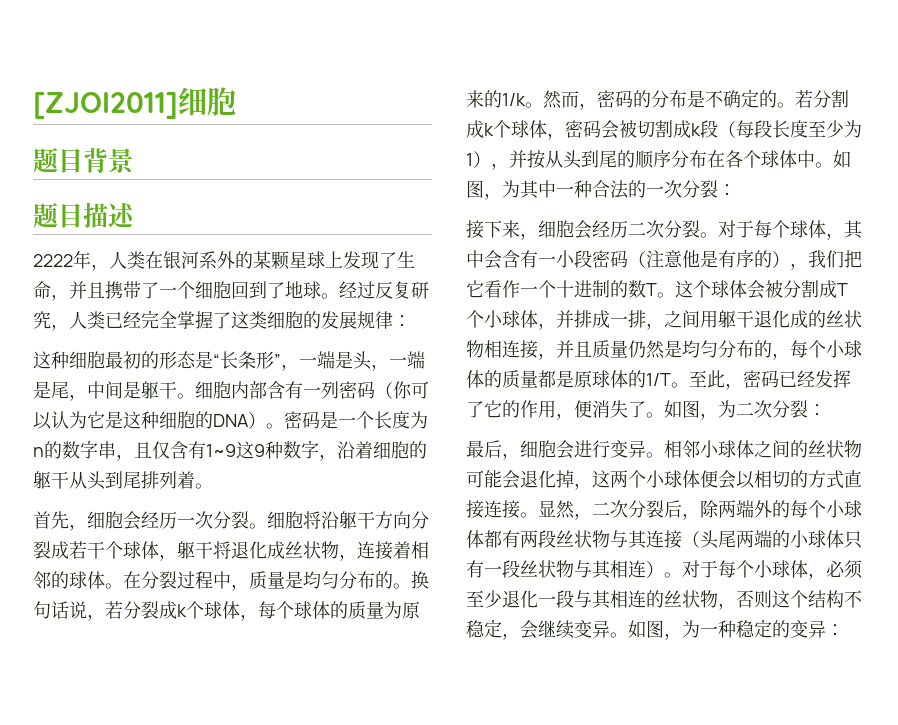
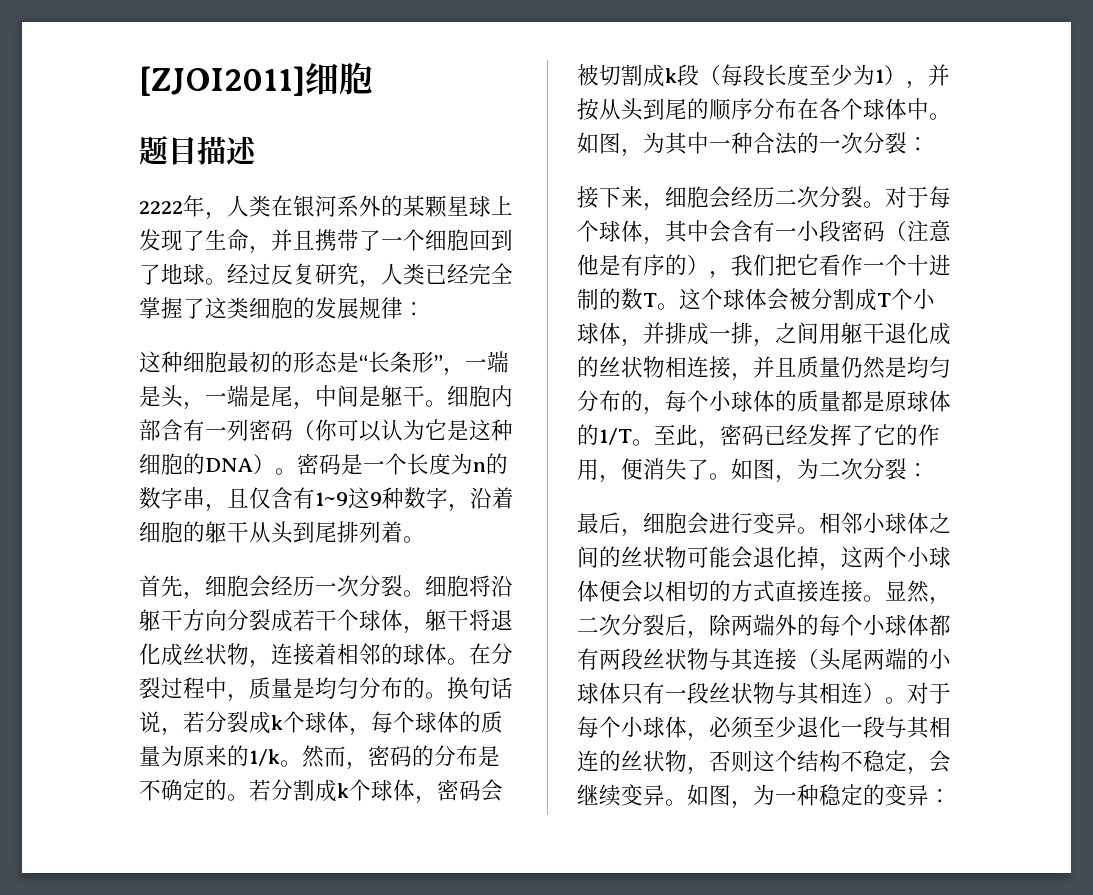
- 题目背景

